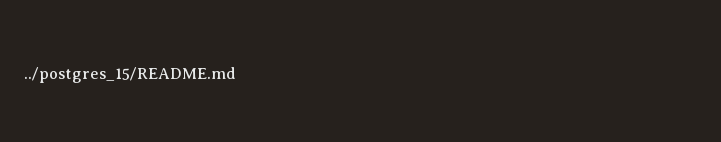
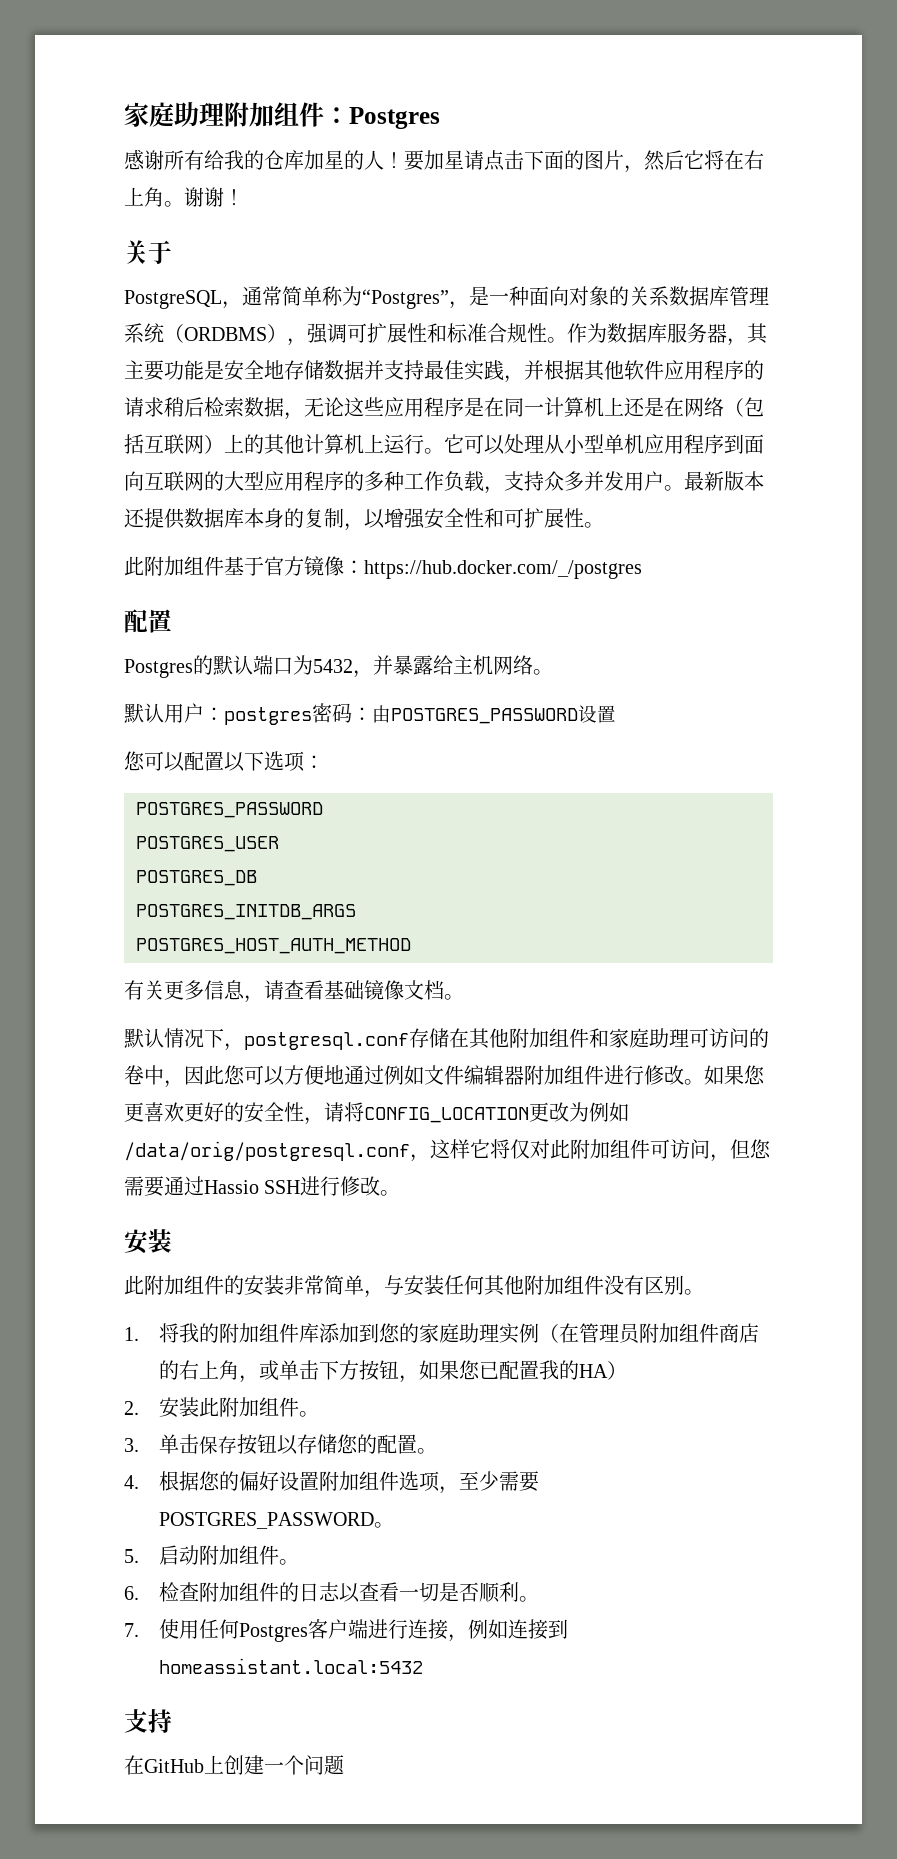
- ../postgres_15/README.md
+ 家庭助理附加组件：Postgres
+ 感谢所有给我的仓库加星的人！要加星请点击下面的图片，然后它将在右上角。谢谢！
+ 关于
+ PostgreSQL，通常简单称为“Postgres”，是一种面向对象的关系数据库管理系统（ORDBMS），强调可扩展性和标准合规性。作为数据库服务器，其主要功能是安全地存储数据并支持最佳实践，并根据其他软件应用程序的请求稍后检索数据，无论这些应用程序是在同一计算机上还是在网络（包括互联网）上的其他计算机上运行。它可以处理从小型单机应用程序到面向互联网的大型应用程序的多种工作负载，支持众多并发用户。最新版本还提供数据库本身的复制，以增强安全性和可扩展性。
+ 此附加组件基于官方镜像：https://hub.docker.com/_/postgres
+ 配置
+ Postgres的默认端口为5432，并暴露给主机网络。
+ 默认用户：postgres密码：由POSTGRES_PASSWORD设置
+ 您可以配置以下选项：
+ POSTGRES_PASSWORD
+ POSTGRES_USER
+ POSTGRES_DB
+ POSTGRES_INITDB_ARGS
+ POSTGRES_HOST_AUTH_METHOD
+ 有关更多信息，请查看基础镜像文档。
+ 默认情况下，postgresql.conf存储在其他附加组件和家庭助理可访问的卷中，因此您可以方便地通过例如文件编辑器附加组件进行修改。如果您更喜欢更好的安全性，请将CONFIG_LOCATION更改为例如/data/orig/postgresql.conf，这样它将仅对此附加组件可访问，但您需要通过Hassio SSH进行修改。
+ 安装
+ 此附加组件的安装非常简单，与安装任何其他附加组件没有区别。
+ 1.将我的附加组件库添加到您的家庭助理实例（在管理员附加组件商店的右上角，或单击下方按钮，如果您已配置我的HA）
+ 2.安装此附加组件。
+ 3.单击保存按钮以存储您的配置。
+ 4.根据您的偏好设置附加组件选项，至少需要POSTGRES_PASSWORD。
+ 5.启动附加组件。
+ 6.检查附加组件的日志以查看一切是否顺利。
+ 7.使用任何Postgres客户端进行连接，例如连接到homeassistant.local:5432
+ 支持
+ 在GitHub上创建一个问题

